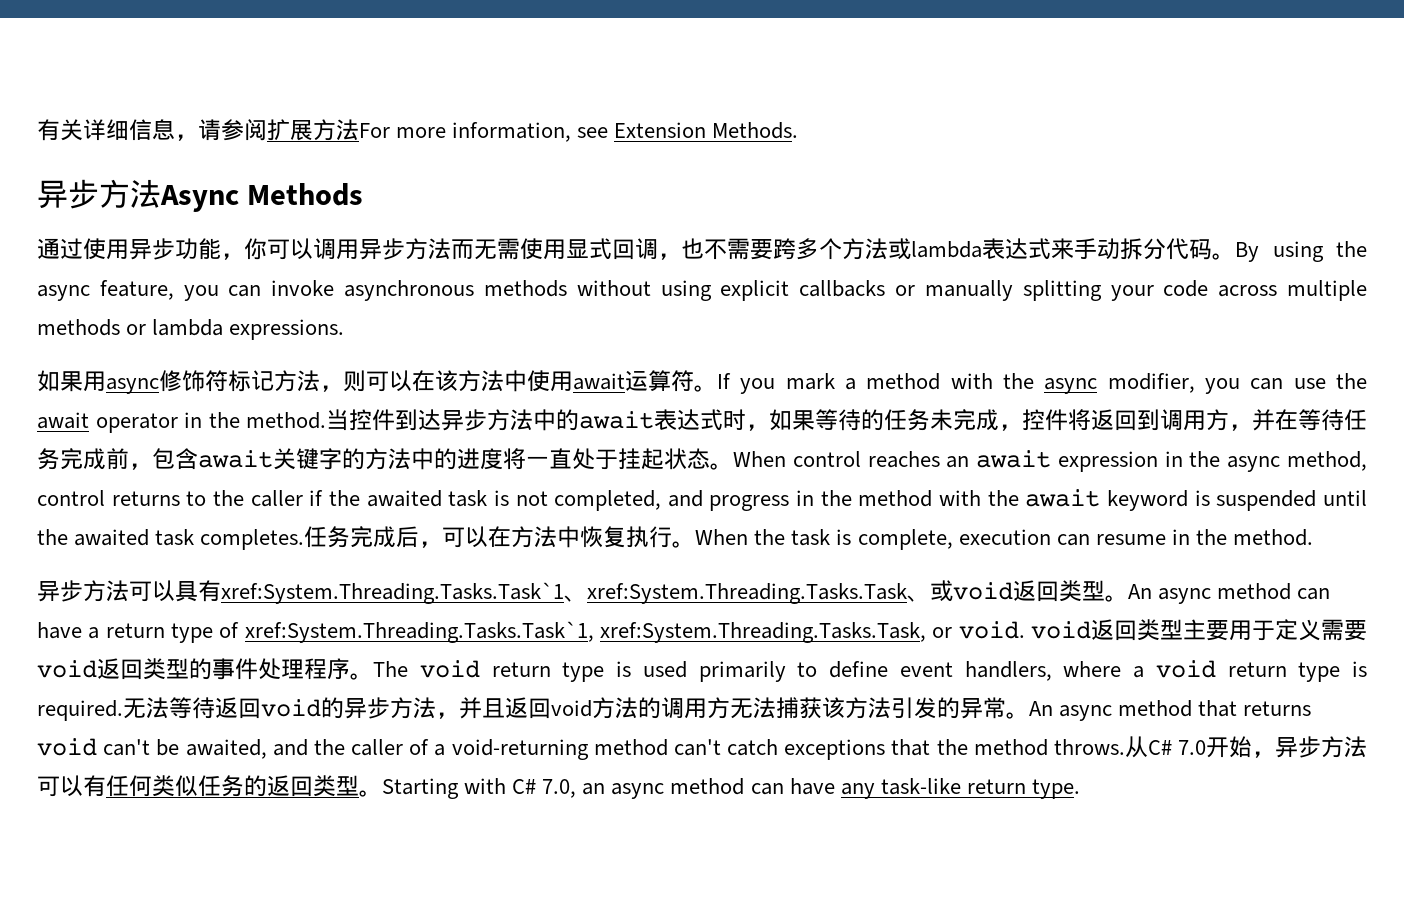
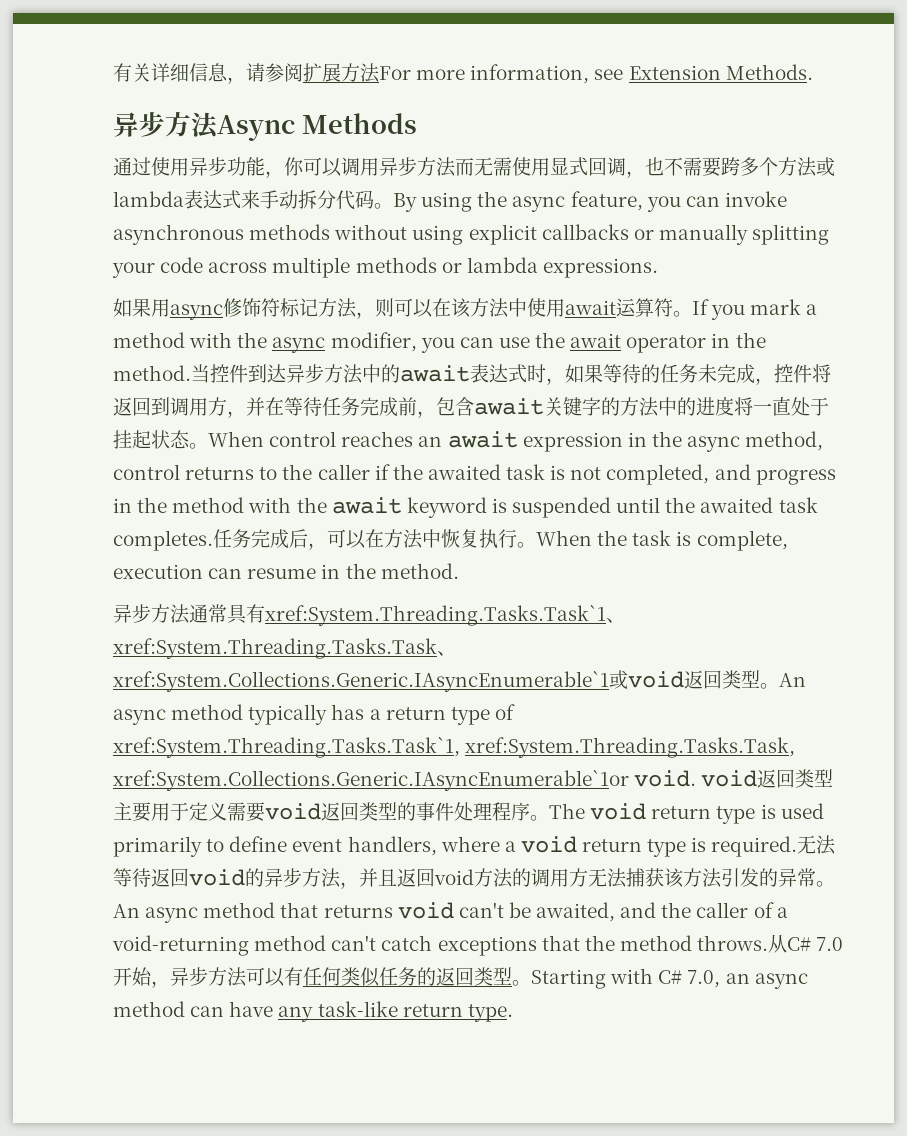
- 异步方法可以具有xref:System.Threading.Tasks.Task`1、xref:System.Threading.Tasks.Task、或void返回类型。
+ 异步方法通常具有xref:System.Threading.Tasks.Task`1、xref:System.Threading.Tasks.Task、xref:System.Collections.Generic.IAsyncEnumerable`1或void返回类型。
- An async method can have a return type of xref:System.Threading.Tasks.Task`1, xref:System.Threading.Tasks.Task, or void. void返回类型主要用于定义需要void返回类型的事件处理程序。
+ An async method typically has a return type of xref:System.Threading.Tasks.Task`1, xref:System.Threading.Tasks.Task, xref:System.Collections.Generic.IAsyncEnumerable`1or void. void返回类型主要用于定义需要void返回类型的事件处理程序。

